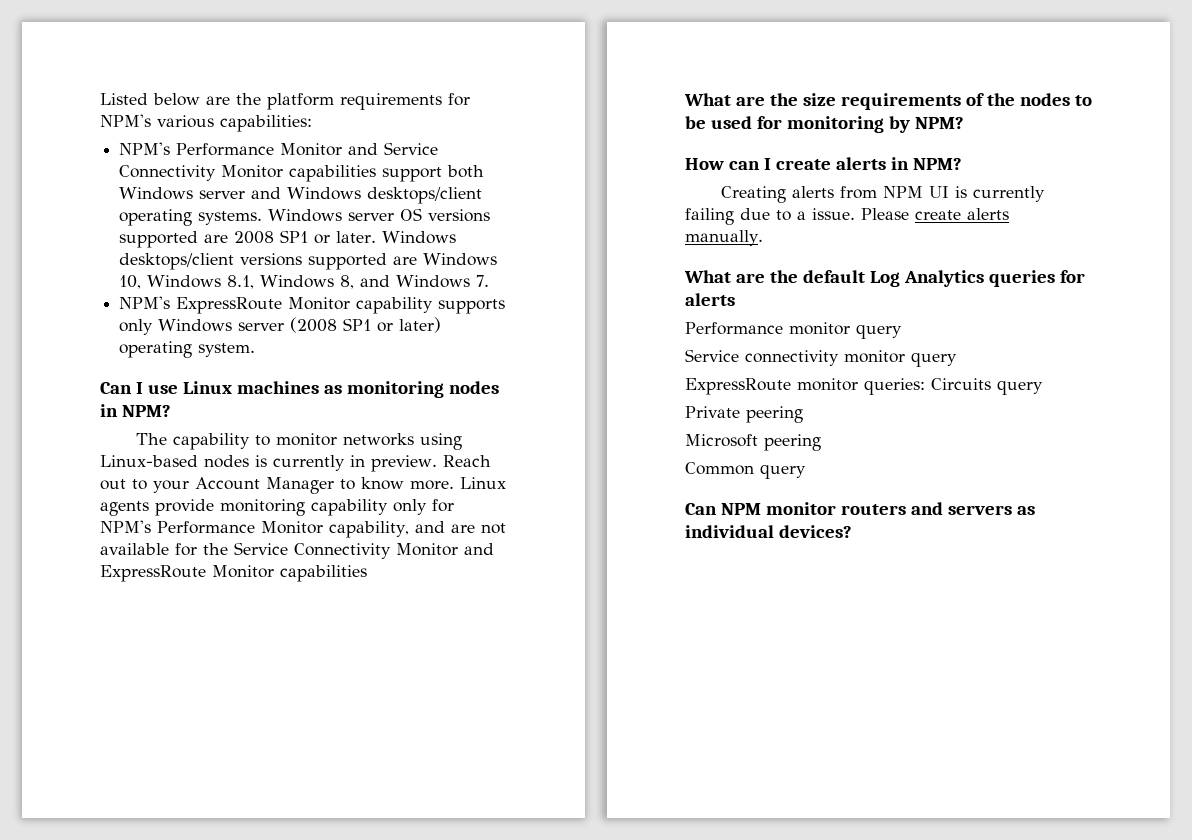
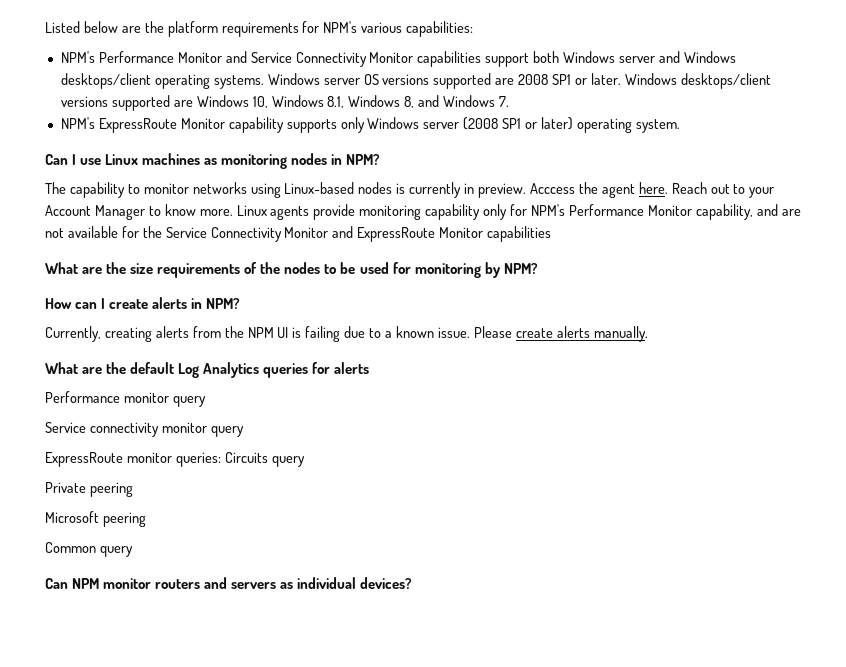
+ Acccess the agent here.
- Creating alerts from NPM UI is currently failing due to a issue.
+ Currently, creating alerts from the NPM UI is failing due to a known issue.

